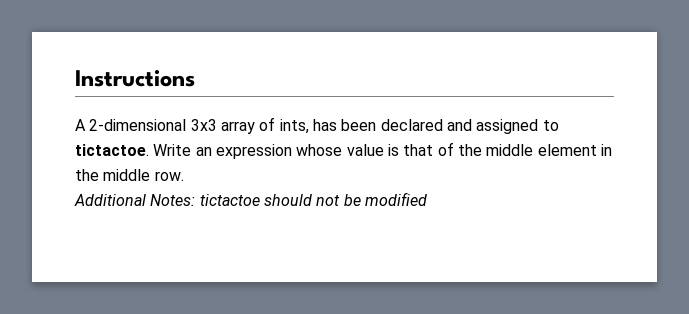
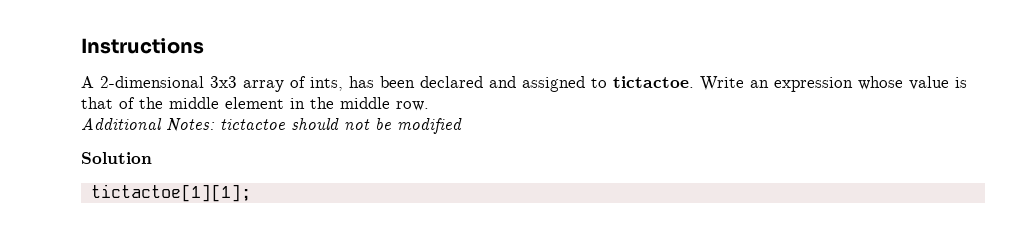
+ Solution
+ tictactoe[1][1];

